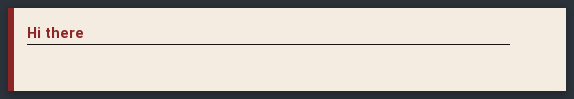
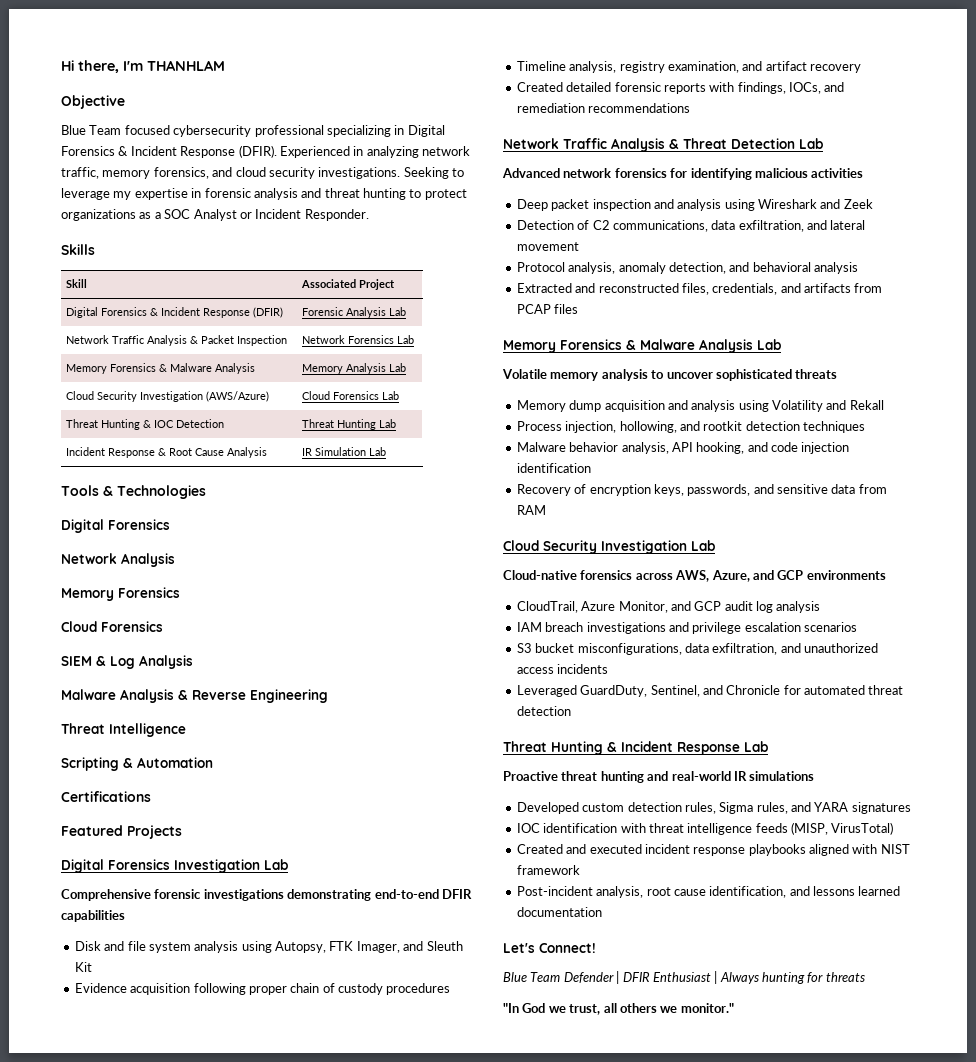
- Hi there
+ Hi there, I'm THANHLAM
+ Objective
+ Blue Team focused cybersecurity professional specializing in Digital Forensics & Incident Response (DFIR). Experienced in analyzing network traffic, memory forensics, and cloud security investigations. Seeking to leverage my expertise in forensic analysis and threat hunting to protect organizations as a SOC Analyst or Incident Responder.
+ Skills
+ Skill | Associated Project
+ Digital Forensics & Incident Response (DFIR) | Forensic Analysis Lab
+ Network Traffic Analysis & Packet Inspection | Network Forensics Lab
+ Memory Forensics & Malware Analysis | Memory Analysis Lab
+ Cloud Security Investigation (AWS/Azure) | Cloud Forensics Lab
+ Threat Hunting & IOC Detection | Threat Hunting Lab
+ Incident Response & Root Cause Analysis | IR Simulation Lab
+ Tools & Technologies
+ Digital Forensics
+ Network Analysis
+ Memory Forensics
+ Cloud Forensics
+ SIEM & Log Analysis
+ Malware Analysis & Reverse Engineering
+ Threat Intelligence
+ Scripting & Automation
+ Certifications
+ Featured Projects
+ Digital Forensics Investigation Lab
+ Comprehensive forensic investigations demonstrating end-to-end DFIR capabilities
+ Disk and file system analysis using Autopsy, FTK Imager, and Sleuth Kit
+ Evidence acquisition following proper chain of custody procedures
+ Timeline analysis, registry examination, and artifact recovery
+ Created detailed forensic reports with findings, IOCs, and remediation recommendations
+ Network Traffic Analysis & Threat Detection Lab
+ Advanced network forensics for identifying malicious activities
+ Deep packet inspection and analysis using Wireshark and Zeek
+ Detection of C2 communications, data exfiltration, and lateral movement
+ Protocol analysis, anomaly detection, and behavioral analysis
+ Extracted and reconstructed files, credentials, and artifacts from PCAP files
+ Memory Forensics & Malware Analysis Lab
+ Volatile memory analysis to uncover sophisticated threats
+ Memory dump acquisition and analysis using Volatility and Rekall
+ Process injection, hollowing, and rootkit detection techniques
+ Malware behavior analysis, API hooking, and code injection identification
+ Recovery of encryption keys, passwords, and sensitive data from RAM
+ Cloud Security Investigation Lab
+ Cloud-native forensics across AWS, Azure, and GCP environments
+ CloudTrail, Azure Monitor, and GCP audit log analysis
+ IAM breach investigations and privilege escalation scenarios
+ S3 bucket misconfigurations, data exfiltration, and unauthorized access incidents
+ Leveraged GuardDuty, Sentinel, and Chronicle for automated threat detection
+ Threat Hunting & Incident Response Lab
+ Proactive threat hunting and real-world IR simulations
+ Developed custom detection rules, Sigma rules, and YARA signatures
+ IOC identification with threat intelligence feeds (MISP, VirusTotal)
+ Created and executed incident response playbooks aligned with NIST framework
+ Post-incident analysis, root cause identification, and lessons learned documentation
+ Let's Connect!
+ Blue Team Defender | DFIR Enthusiast | Always hunting for threats
+ "In God we trust, all others we monitor."

